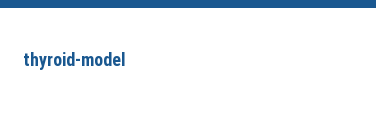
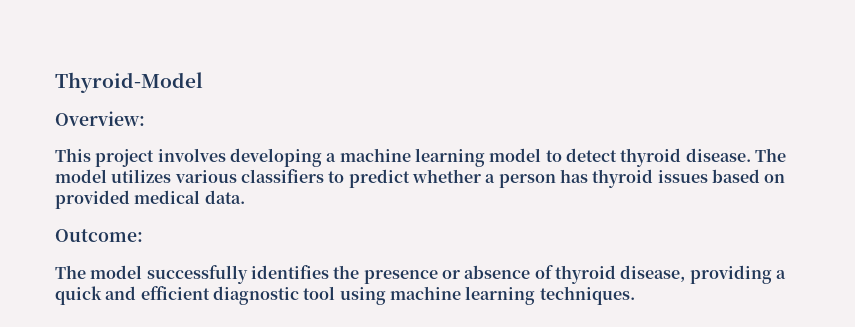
- thyroid-model
+ Thyroid-Model
+ Overview:
+ This project involves developing a machine learning model to detect thyroid disease. The model utilizes various classifiers to predict whether a person has thyroid issues based on provided medical data.
+ Outcome:
+ The model successfully identifies the presence or absence of thyroid disease, providing a quick and efficient diagnostic tool using machine learning techniques.

